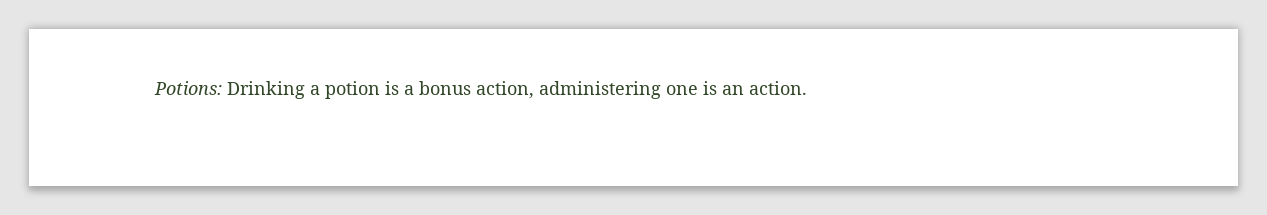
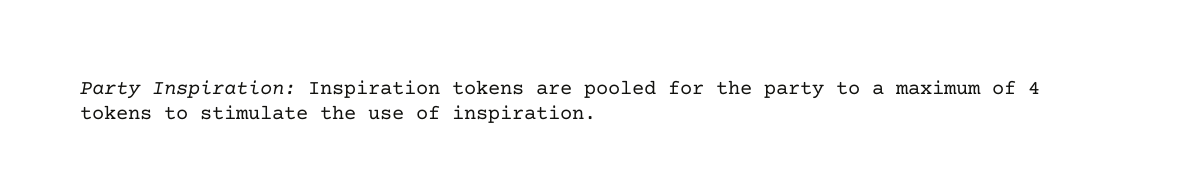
- Potions: Drinking a potion is a bonus action, administering one is an action.
+ Party Inspiration: Inspiration tokens are pooled for the party to a maximum of 4 tokens to stimulate the use of inspiration.

